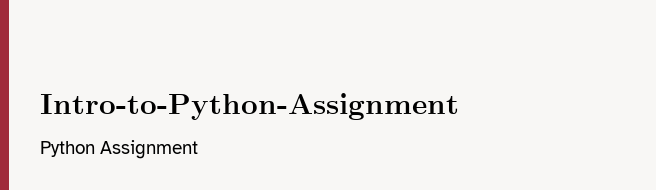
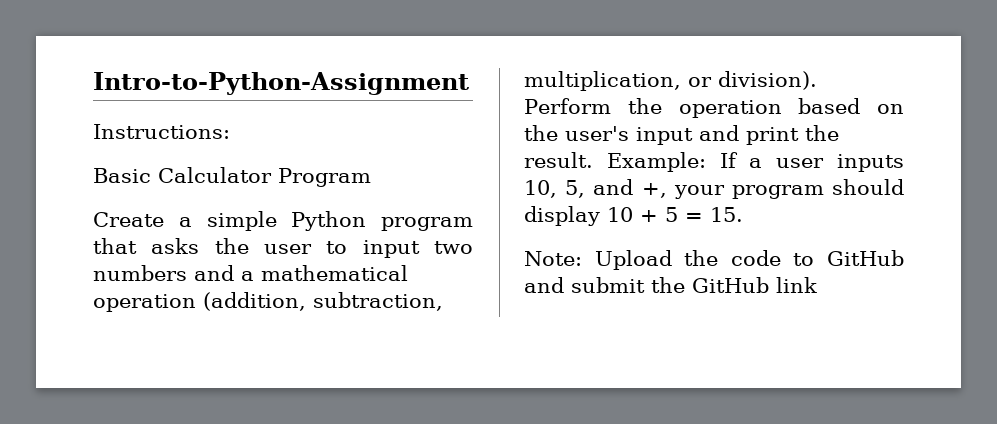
- Python Assignment
+ Instructions:
+ Basic Calculator Program
+ Create a simple Python program that asks the user to input two numbers and a mathematical operation (addition, subtraction, multiplication, or division). Perform the operation based on the user's input and print the result. Example: If a user inputs 10, 5, and +, your program should display 10 + 5 = 15.
+ Note: Upload the code to GitHub and submit the GitHub link

